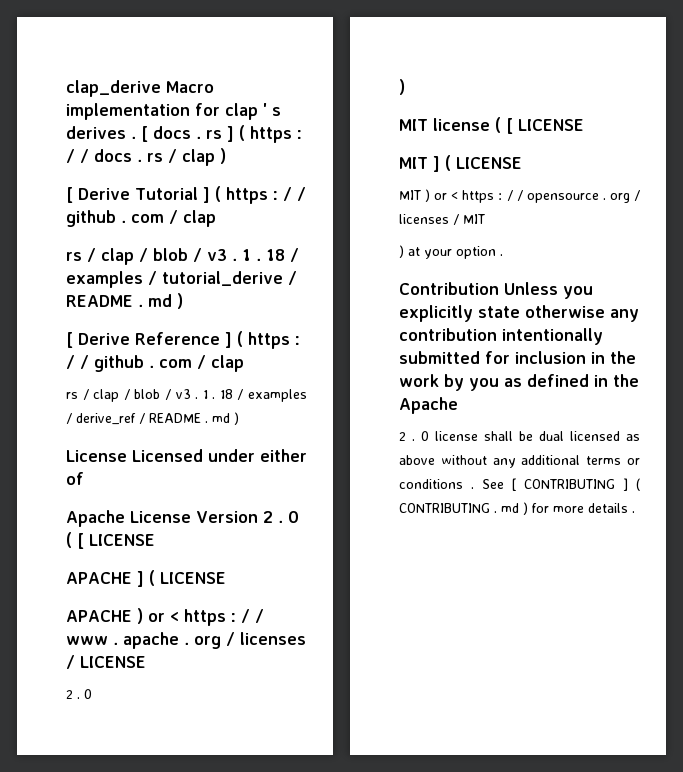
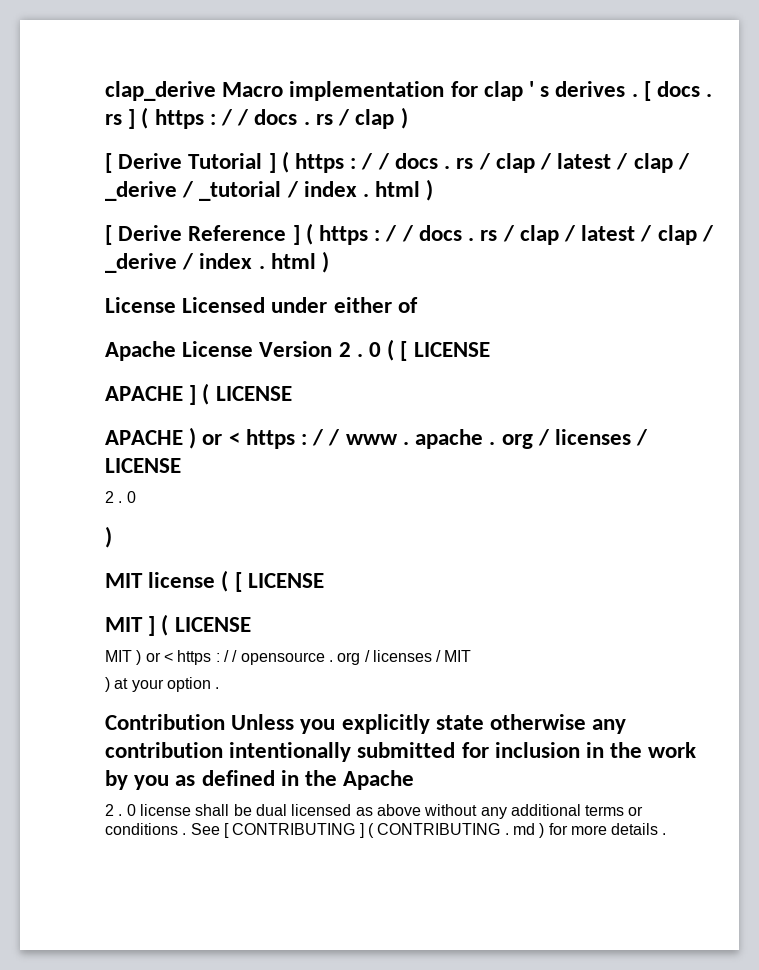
- [ Derive Tutorial ] ( https : / / github . com / clap
- rs / clap / blob / v3 . 1 . 18 / examples / tutorial_derive / README . md )
+ [ Derive Tutorial ] ( https : / / docs . rs / clap / latest / clap / _derive / _tutorial / index . html )
- [ Derive Reference ] ( https : / / github . com / clap
- rs / clap / blob / v3 . 1 . 18 / examples / derive_ref / README . md )
+ [ Derive Reference ] ( https : / / docs . rs / clap / latest / clap / _derive / index . html )

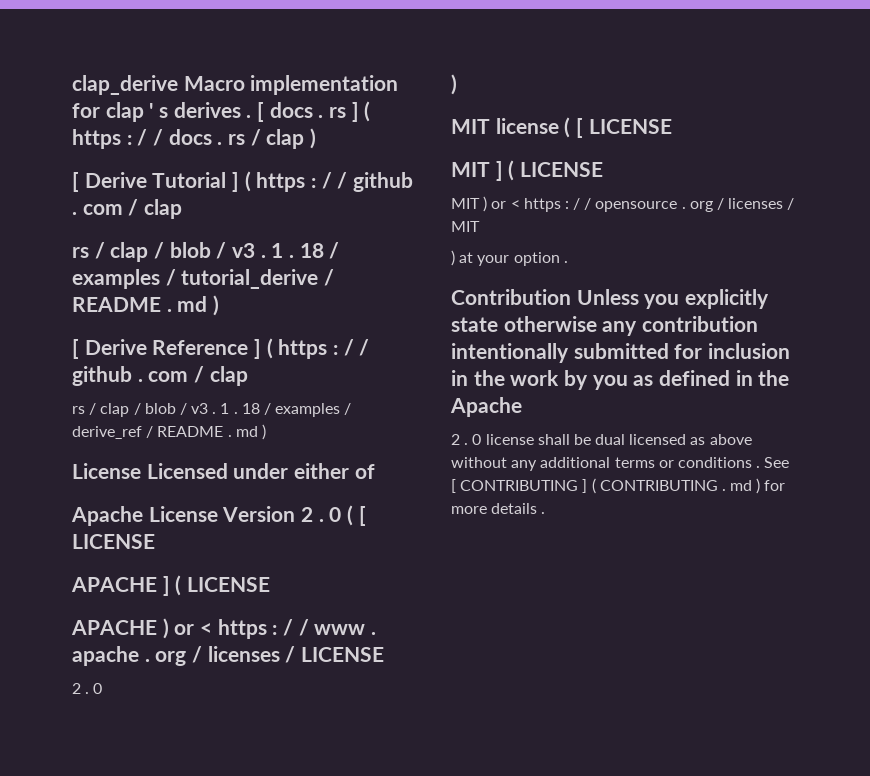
- [ Derive Tutorial ] ( https : / / docs . rs / clap / latest / clap / _derive / _tutorial / index . html )
+ [ Derive Tutorial ] ( https : / / github . com / clap
+ rs / clap / blob / v3 . 1 . 18 / examples / tutorial_derive / README . md )
- [ Derive Reference ] ( https : / / docs . rs / clap / latest / clap / _derive / index . html )
+ [ Derive Reference ] ( https : / / github . com / clap
+ rs / clap / blob / v3 . 1 . 18 / examples / derive_ref / README . md )

